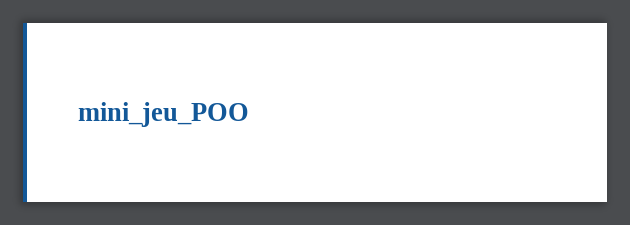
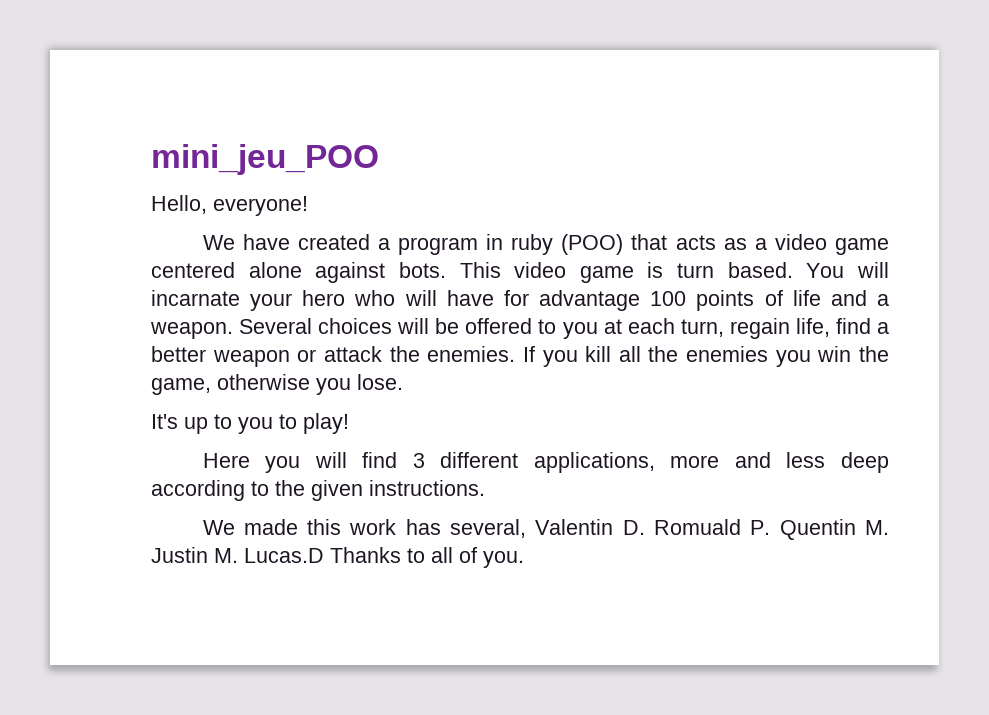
+ Hello, everyone!
+ We have created a program in ruby (POO) that acts as a video game centered alone against bots. This video game is turn based. You will incarnate your hero who will have for advantage 100 points of life and a weapon. Several choices will be offered to you at each turn, regain life, find a better weapon or attack the enemies. If you kill all the enemies you win the game, otherwise you lose.
+ It's up to you to play!
+ Here you will find 3 different applications, more and less deep according to the given instructions.
+ We made this work has several, Valentin D. Romuald P. Quentin M. Justin M. Lucas.D Thanks to all of you.

